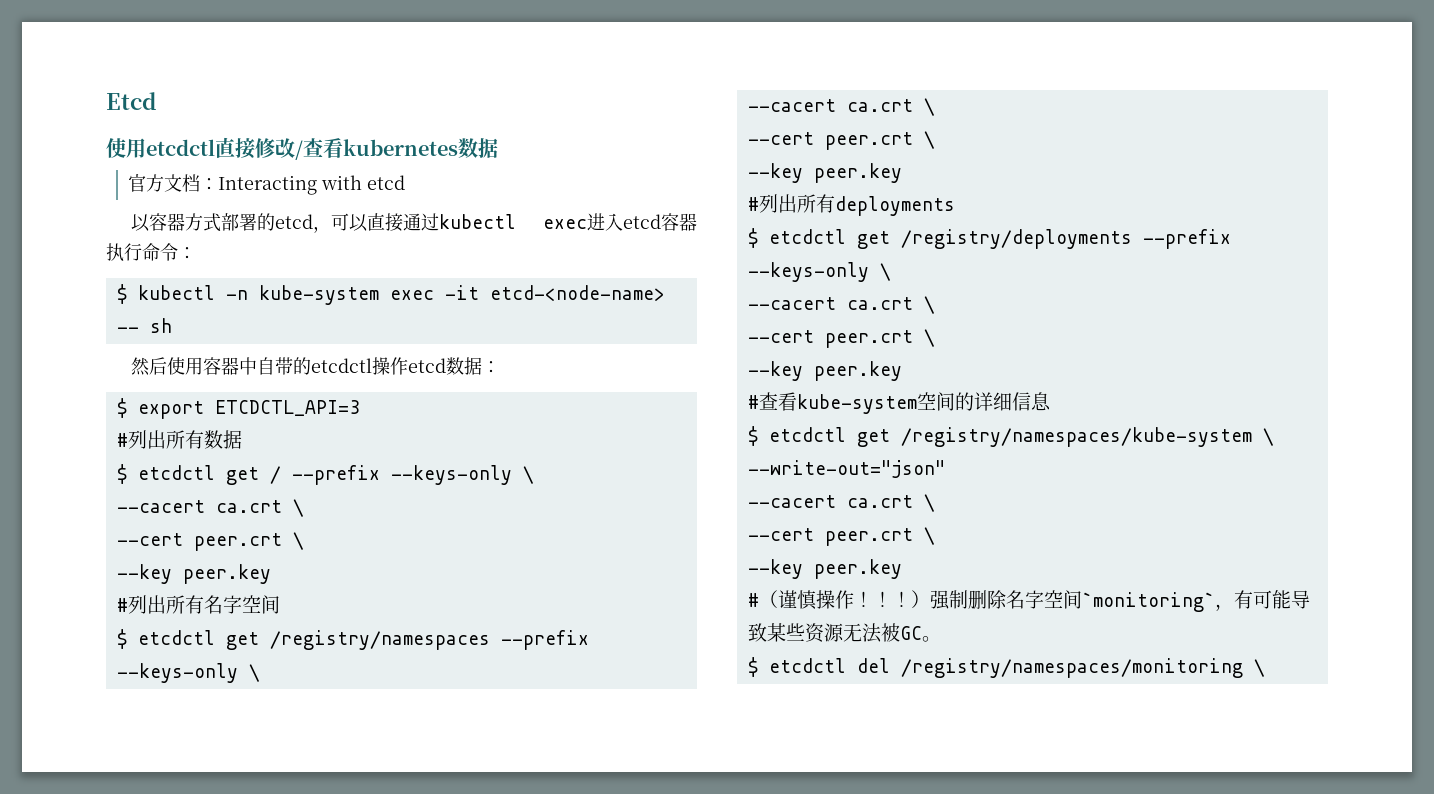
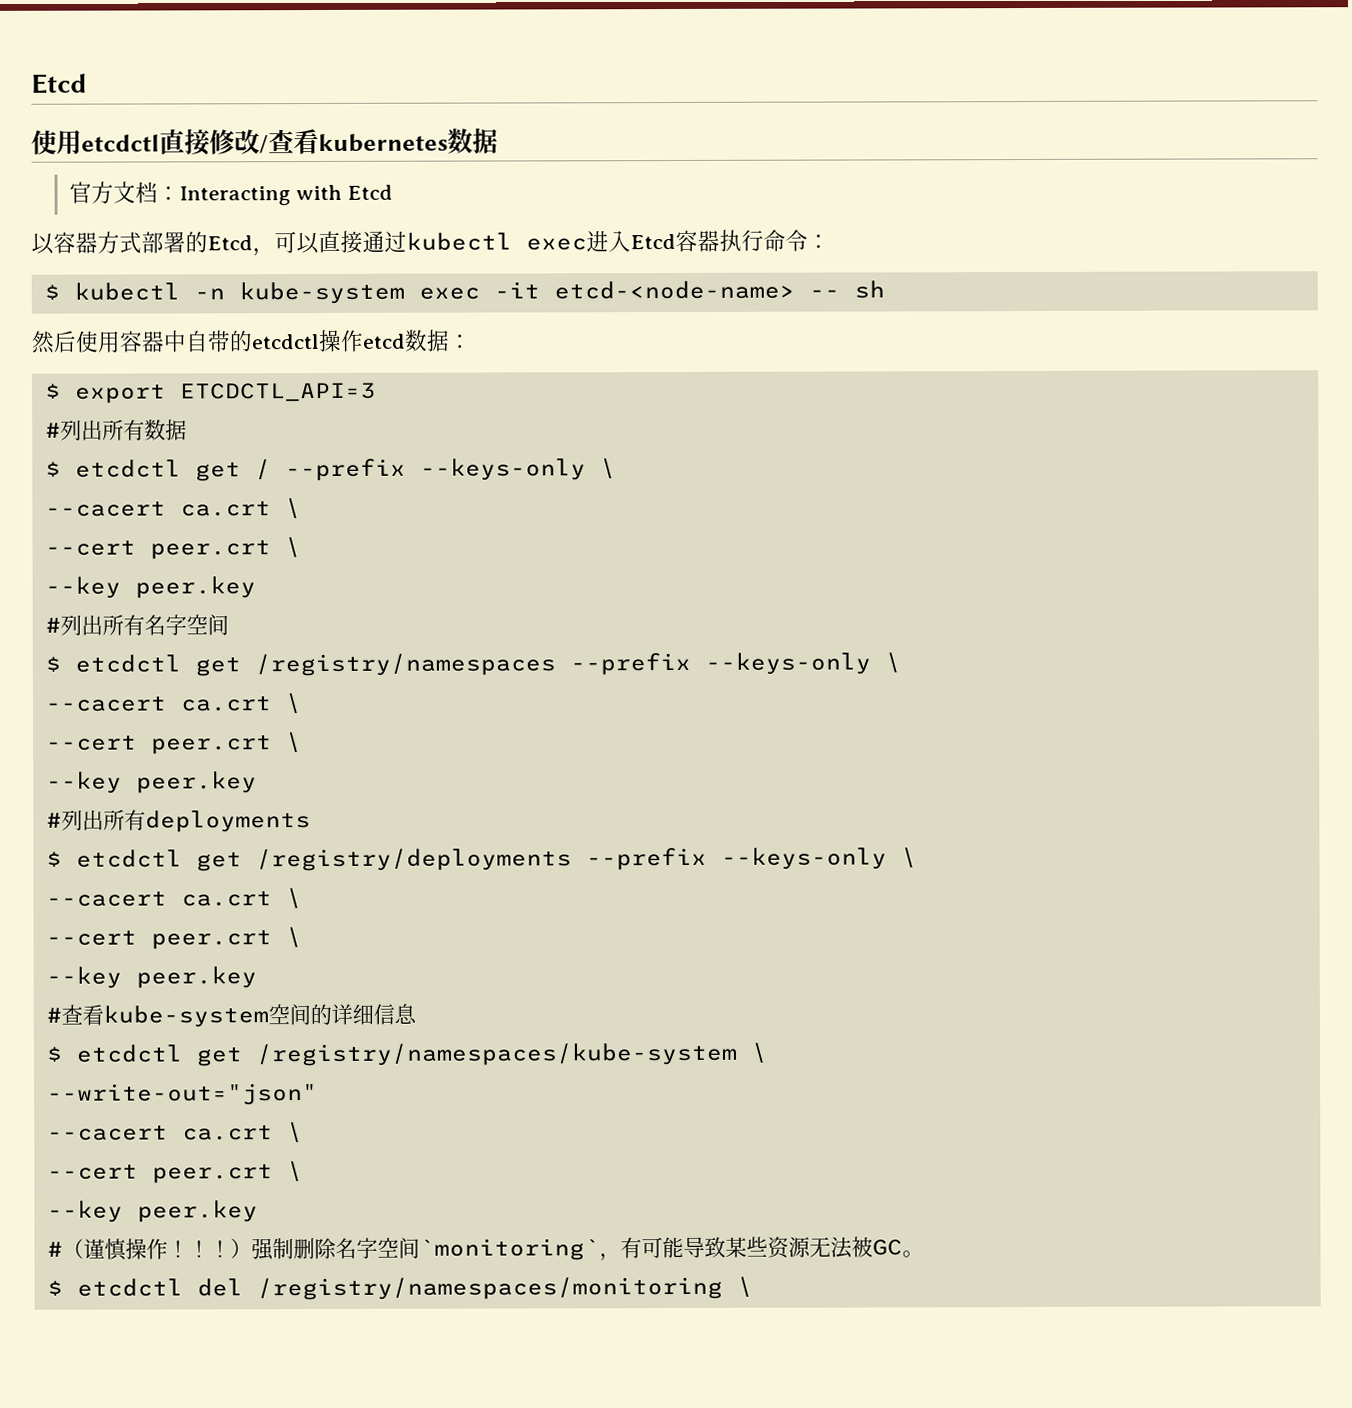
- 官方文档：Interacting with etcd
+ 官方文档：Interacting with Etcd
- 以容器方式部署的etcd，可以直接通过kubectl exec进入etcd容器执行命令：
+ 以容器方式部署的Etcd，可以直接通过kubectl exec进入Etcd容器执行命令：

